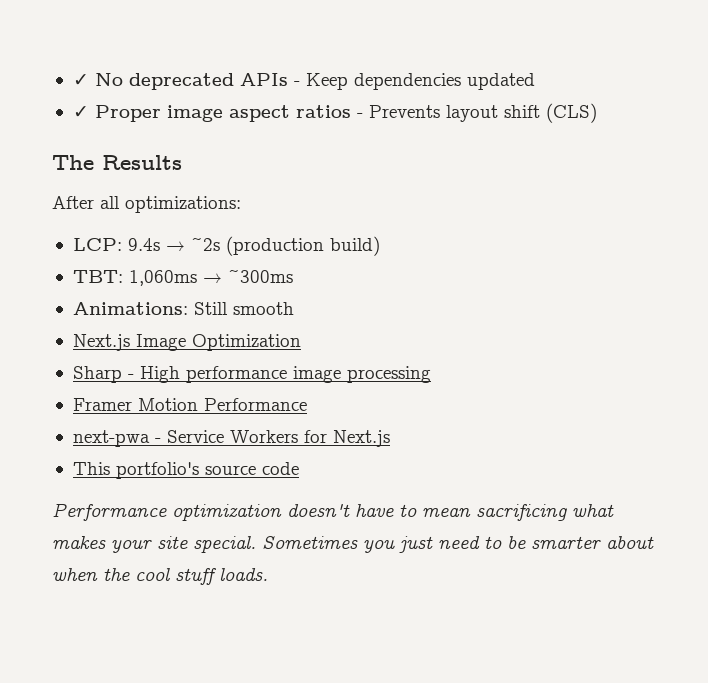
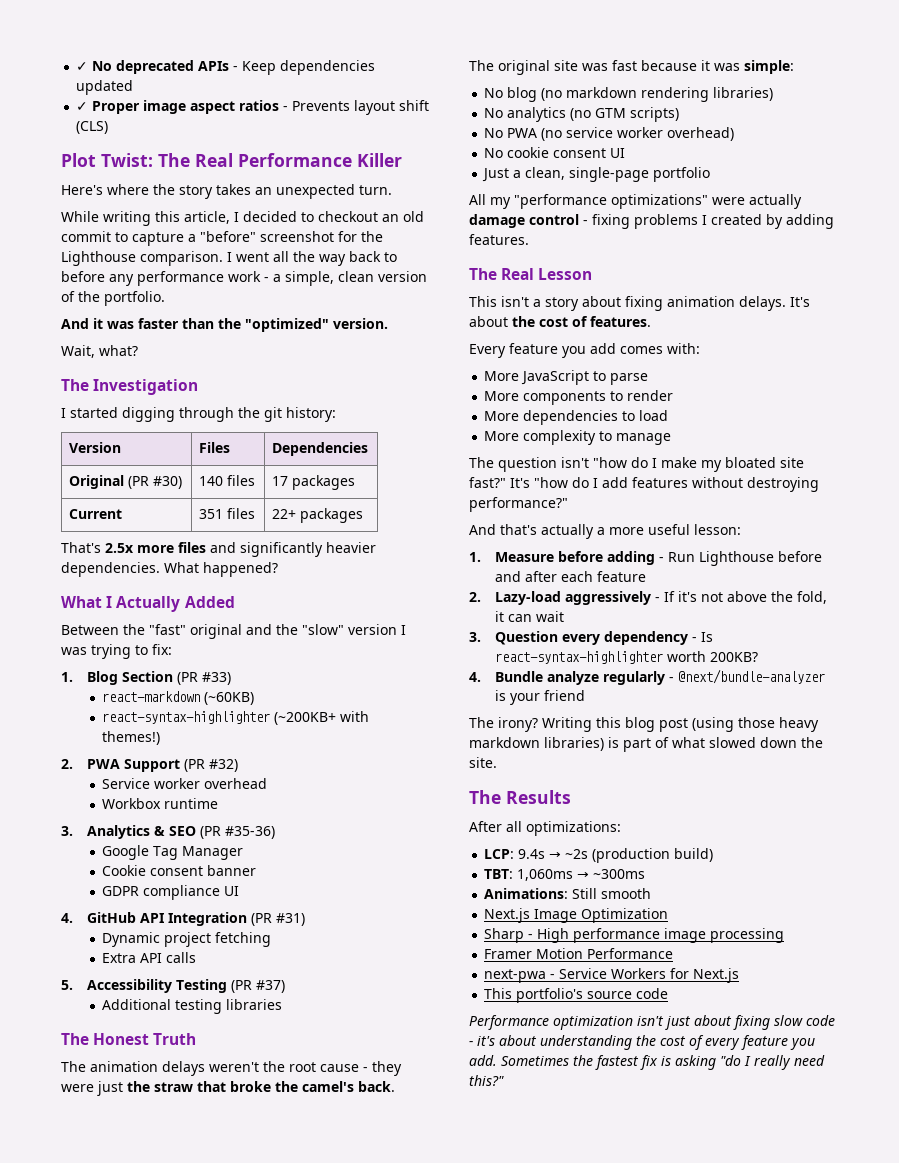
+ Plot Twist: The Real Performance Killer
+ Here's where the story takes an unexpected turn.
+ While writing this article, I decided to checkout an old commit to capture a "before" screenshot for the Lighthouse comparison. I went all the way back to before any performance work - a simple, clean version of the portfolio.
+ And it was faster than the "optimized" version.
+ Wait, what?
+ The Investigation
+ I started digging through the git history:
+ Version | Files | Dependencies
+ Original (PR #30) | 140 files | 17 packages
+ Current | 351 files | 22+ packages
+ That's 2.5x more files and significantly heavier dependencies. What happened?
+ What I Actually Added
+ Between the "fast" original and the "slow" version I was trying to fix:
+ 1. Blog Section (PR #33)
+ react-markdown (~60KB)
+ react-syntax-highlighter (~200KB+ with themes!)
+ 2. PWA Support (PR #32)
+ Service worker overhead
+ Workbox runtime
+ 3. Analytics & SEO (PR #35-36)
+ Google Tag Manager
+ Cookie consent banner
+ GDPR compliance UI
+ 4. GitHub API Integration (PR #31)
+ Dynamic project fetching
+ Extra API calls
+ 5. Accessibility Testing (PR #37)
+ Additional testing libraries
+ The Honest Truth
+ The animation delays weren't the root cause - they were just the straw that broke the camel's back.
+ The original site was fast because it was simple:
+ No blog (no markdown rendering libraries)
+ No analytics (no GTM scripts)
+ No PWA (no service worker overhead)
+ No cookie consent UI
+ Just a clean, single-page portfolio
+ All my "performance optimizations" were actually damage control - fixing problems I created by adding features.
+ The Real Lesson
+ This isn't a story about fixing animation delays. It's about the cost of features.
+ Every feature you add comes with:
+ More JavaScript to parse
+ More components to render
+ More dependencies to load
+ More complexity to manage
+ The question isn't "how do I make my bloated site fast?" It's "how do I add features without destroying performance?"
+ And that's actually a more useful lesson:
+ 1. Measure before adding - Run Lighthouse before and after each feature
+ 2. Lazy-load aggressively - If it's not above the fold, it can wait
+ 3. Question every dependency - Is react-syntax-highlighter worth 200KB?
+ 4. Bundle analyze regularly - @next/bundle-analyzer is your friend
+ The irony? Writing this blog post (using those heavy markdown libraries) is part of what slowed down the site.
- Performance optimization doesn't have to mean sacrificing what makes your site special. Sometimes you just need to be smarter about when the cool stuff loads.
+ Performance optimization isn't just about fixing slow code - it's about understanding the cost of every feature you add. Sometimes the fastest fix is asking "do I really need this?"

